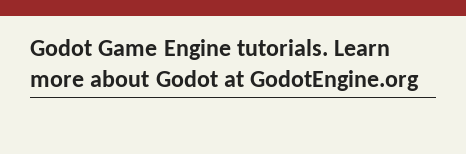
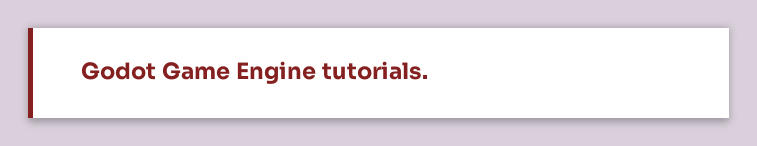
- Learn more about Godot at GodotEngine.org

